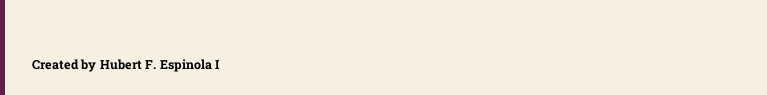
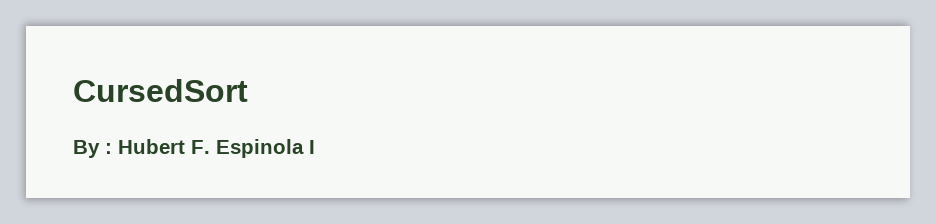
- Created by Hubert F. Espinola I
+ CursedSort
+ By : Hubert F. Espinola I

